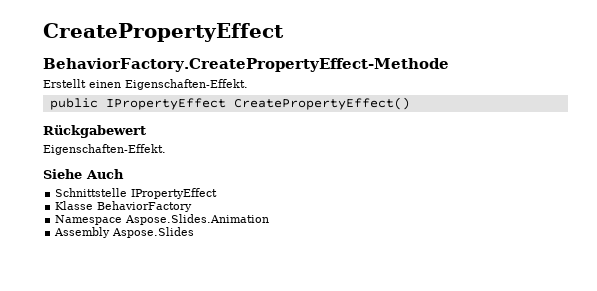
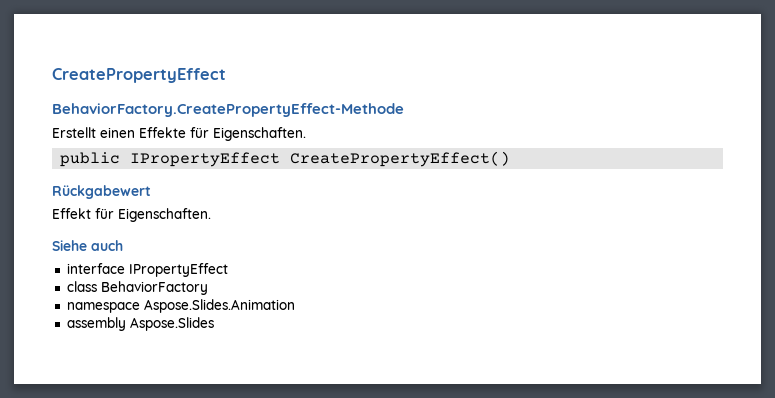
- Erstellt einen Eigenschaften-Effekt.
+ Erstellt einen Effekte für Eigenschaften.
  Rückgabewert
- Eigenschaften-Effekt.
+ Effekt für Eigenschaften.
- Siehe Auch
- Schnittstelle IPropertyEffect
+ Siehe auch
+ interface IPropertyEffect
- Klasse BehaviorFactory
+ class BehaviorFactory
- Namespace Aspose.Slides.Animation
+ namespace Aspose.Slides.Animation
- Assembly Aspose.Slides
+ assembly Aspose.Slides

